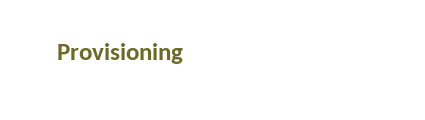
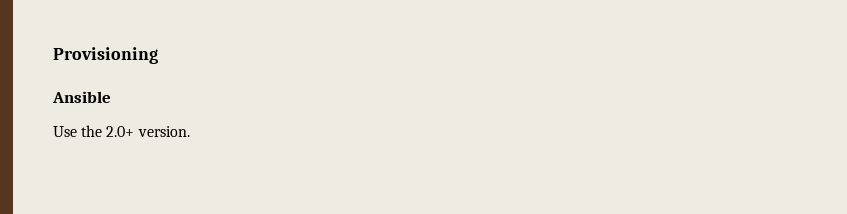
+ Ansible
+ Use the 2.0+ version.

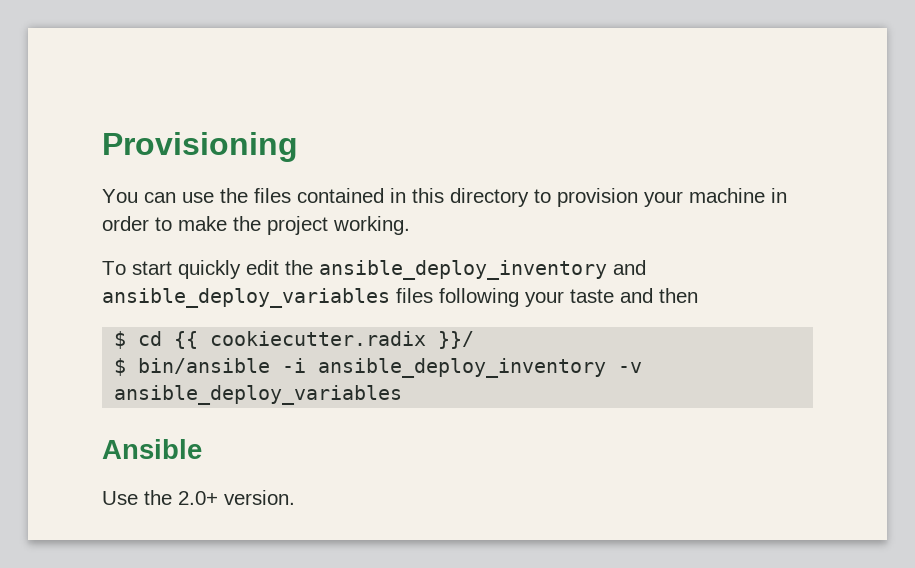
+ You can use the files contained in this directory to provision your machine in order to make the project working.
+ To start quickly edit the ansible_deploy_inventory and ansible_deploy_variables files following your taste and then
+ $ cd {{ cookiecutter.radix }}/
+ $ bin/ansible -i ansible_deploy_inventory -v ansible_deploy_variables

